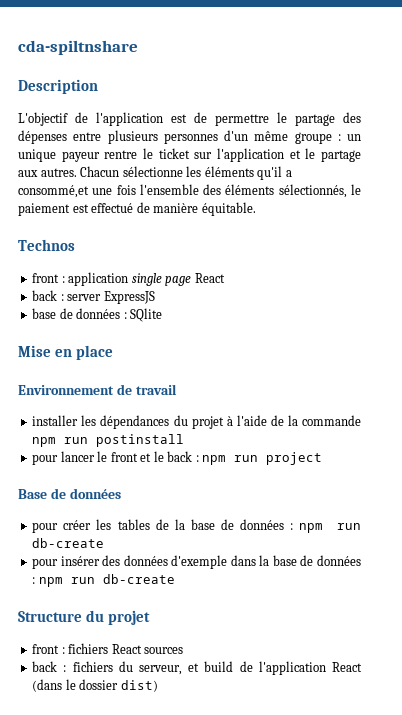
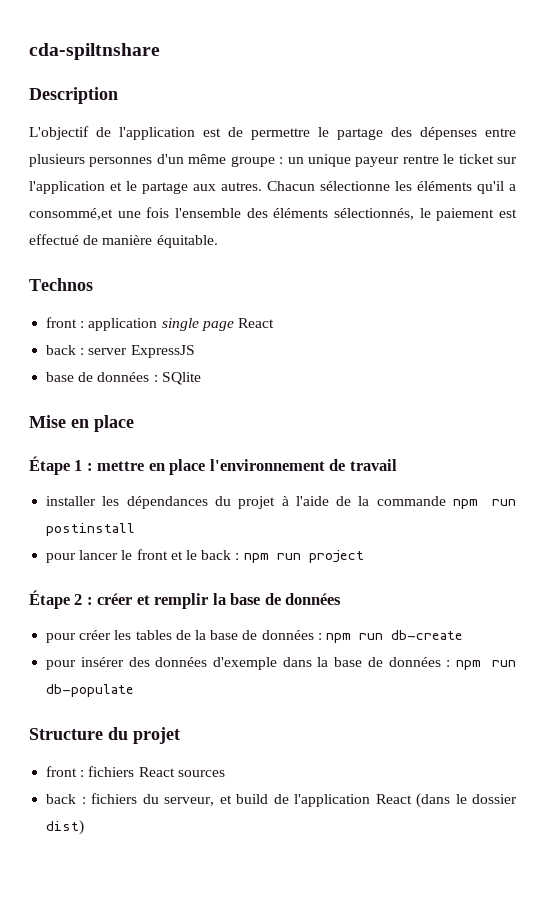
- Environnement de travail
+ Étape 1 : mettre en place l'environnement de travail
- Base de données
+ Étape 2 : créer et remplir la base de données
- pour insérer des données d'exemple dans la base de données : npm run db-create
+ pour insérer des données d'exemple dans la base de données : npm run db-populate

